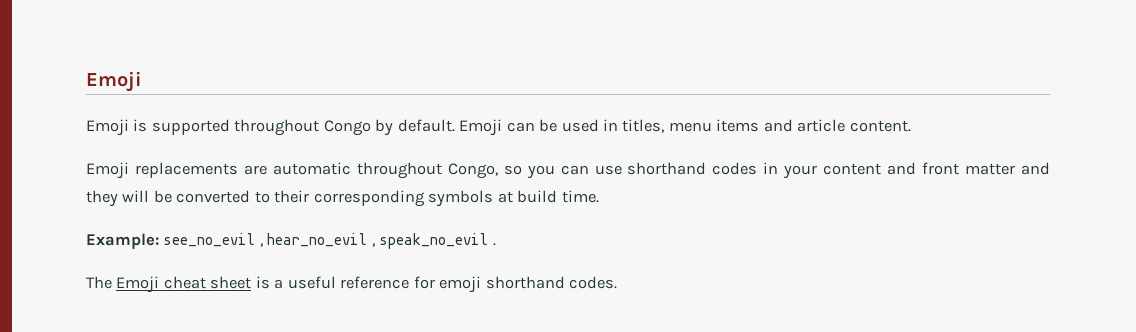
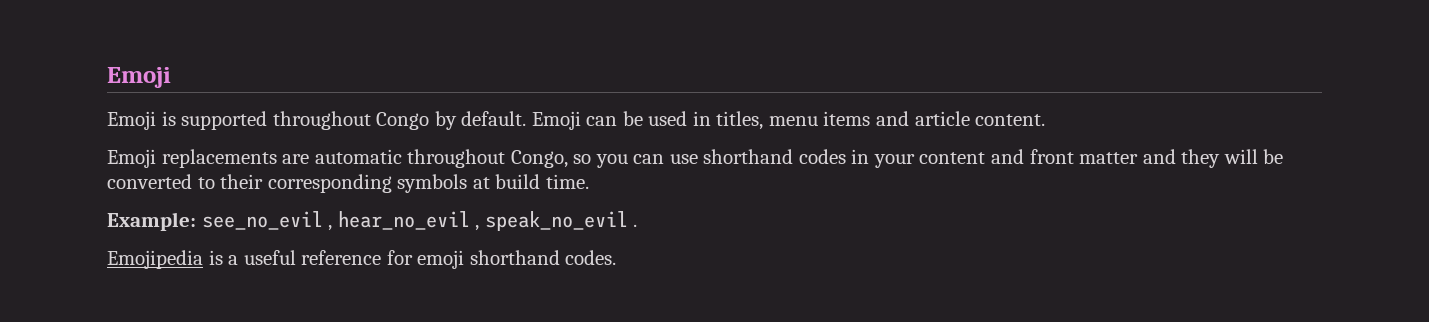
- The Emoji cheat sheet is a useful reference for emoji shorthand codes.
+ Emojipedia is a useful reference for emoji shorthand codes.

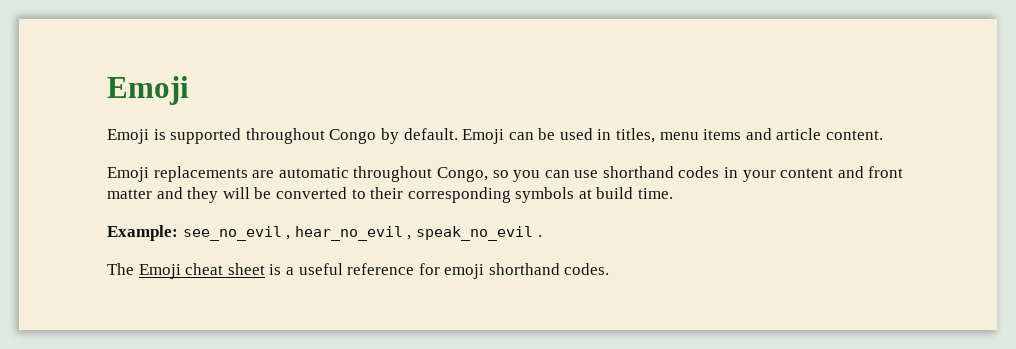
- Emojipedia is a useful reference for emoji shorthand codes.
+ The Emoji cheat sheet is a useful reference for emoji shorthand codes.

